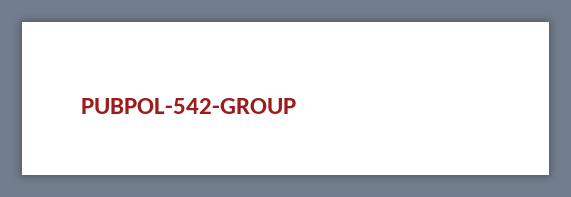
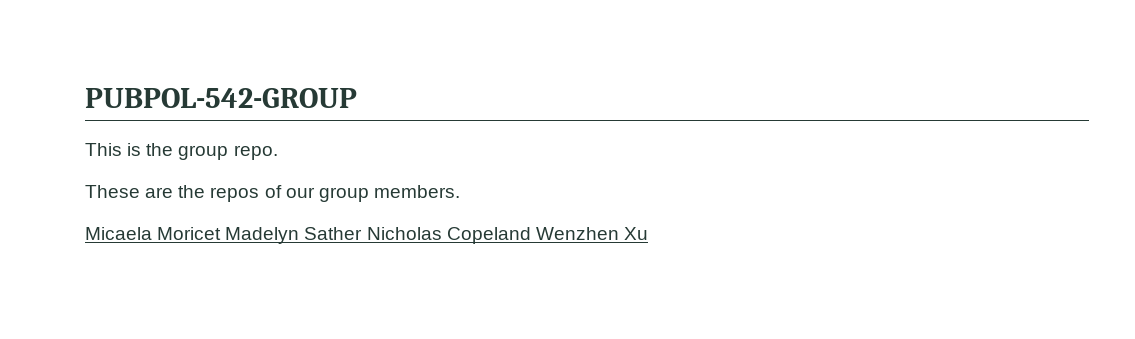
+ This is the group repo.
+ These are the repos of our group members.
+ Micaela Moricet Madelyn Sather Nicholas Copeland Wenzhen Xu

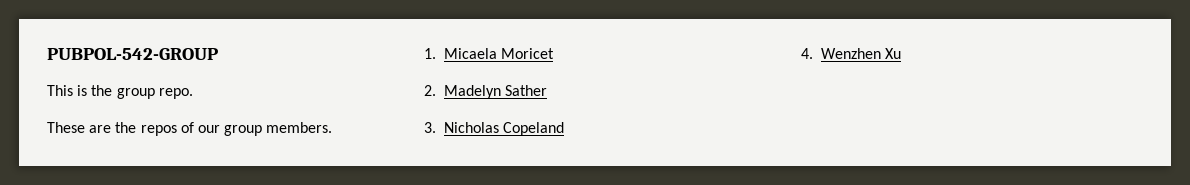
- Micaela Moricet Madelyn Sather Nicholas Copeland Wenzhen Xu
+ 1. Micaela Moricet
+ 2. Madelyn Sather
+ 3. Nicholas Copeland
+ 4. Wenzhen Xu

